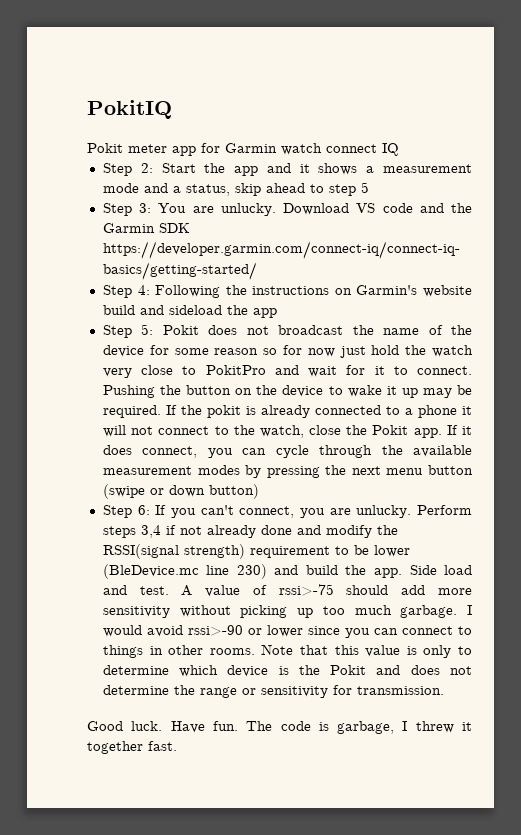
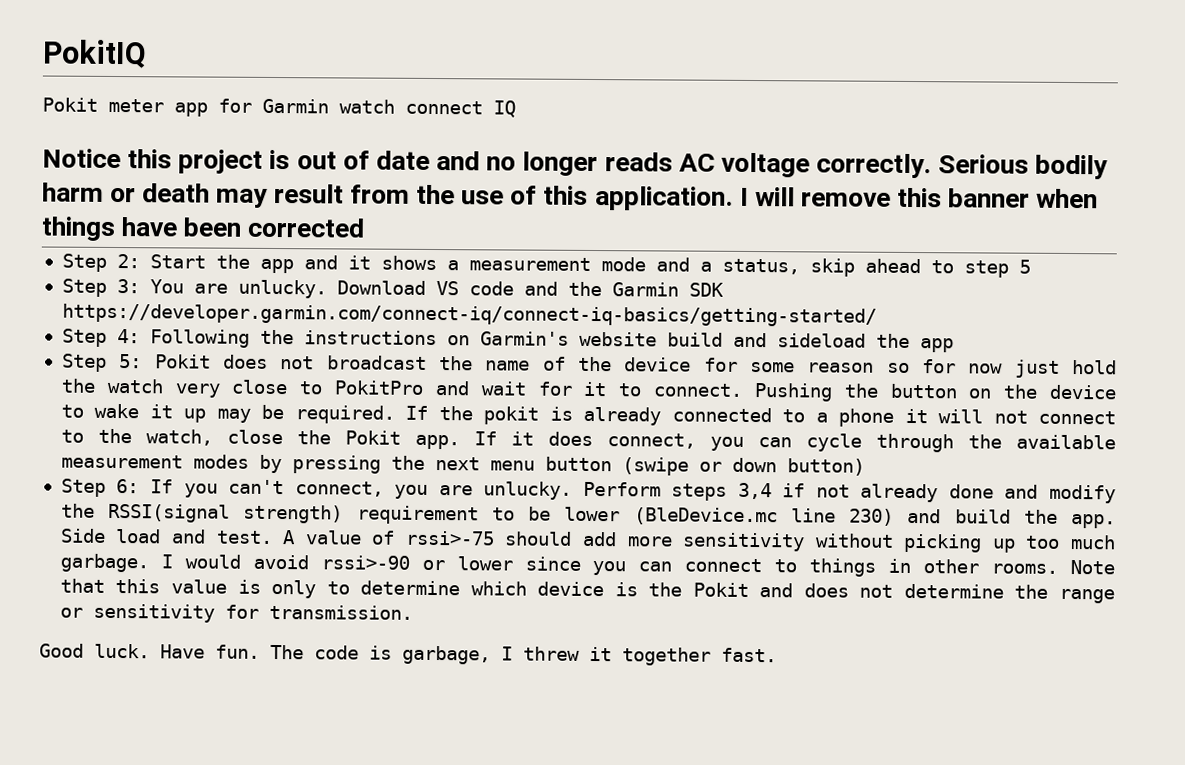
+ Notice this project is out of date and no longer reads AC voltage correctly. Serious bodily harm or death may result from the use of this application. I will remove this banner when things have been corrected

